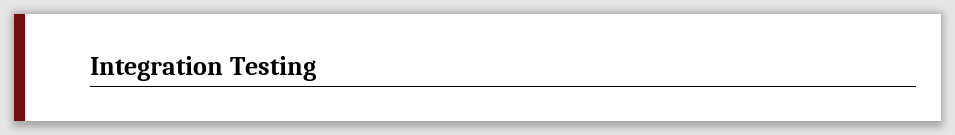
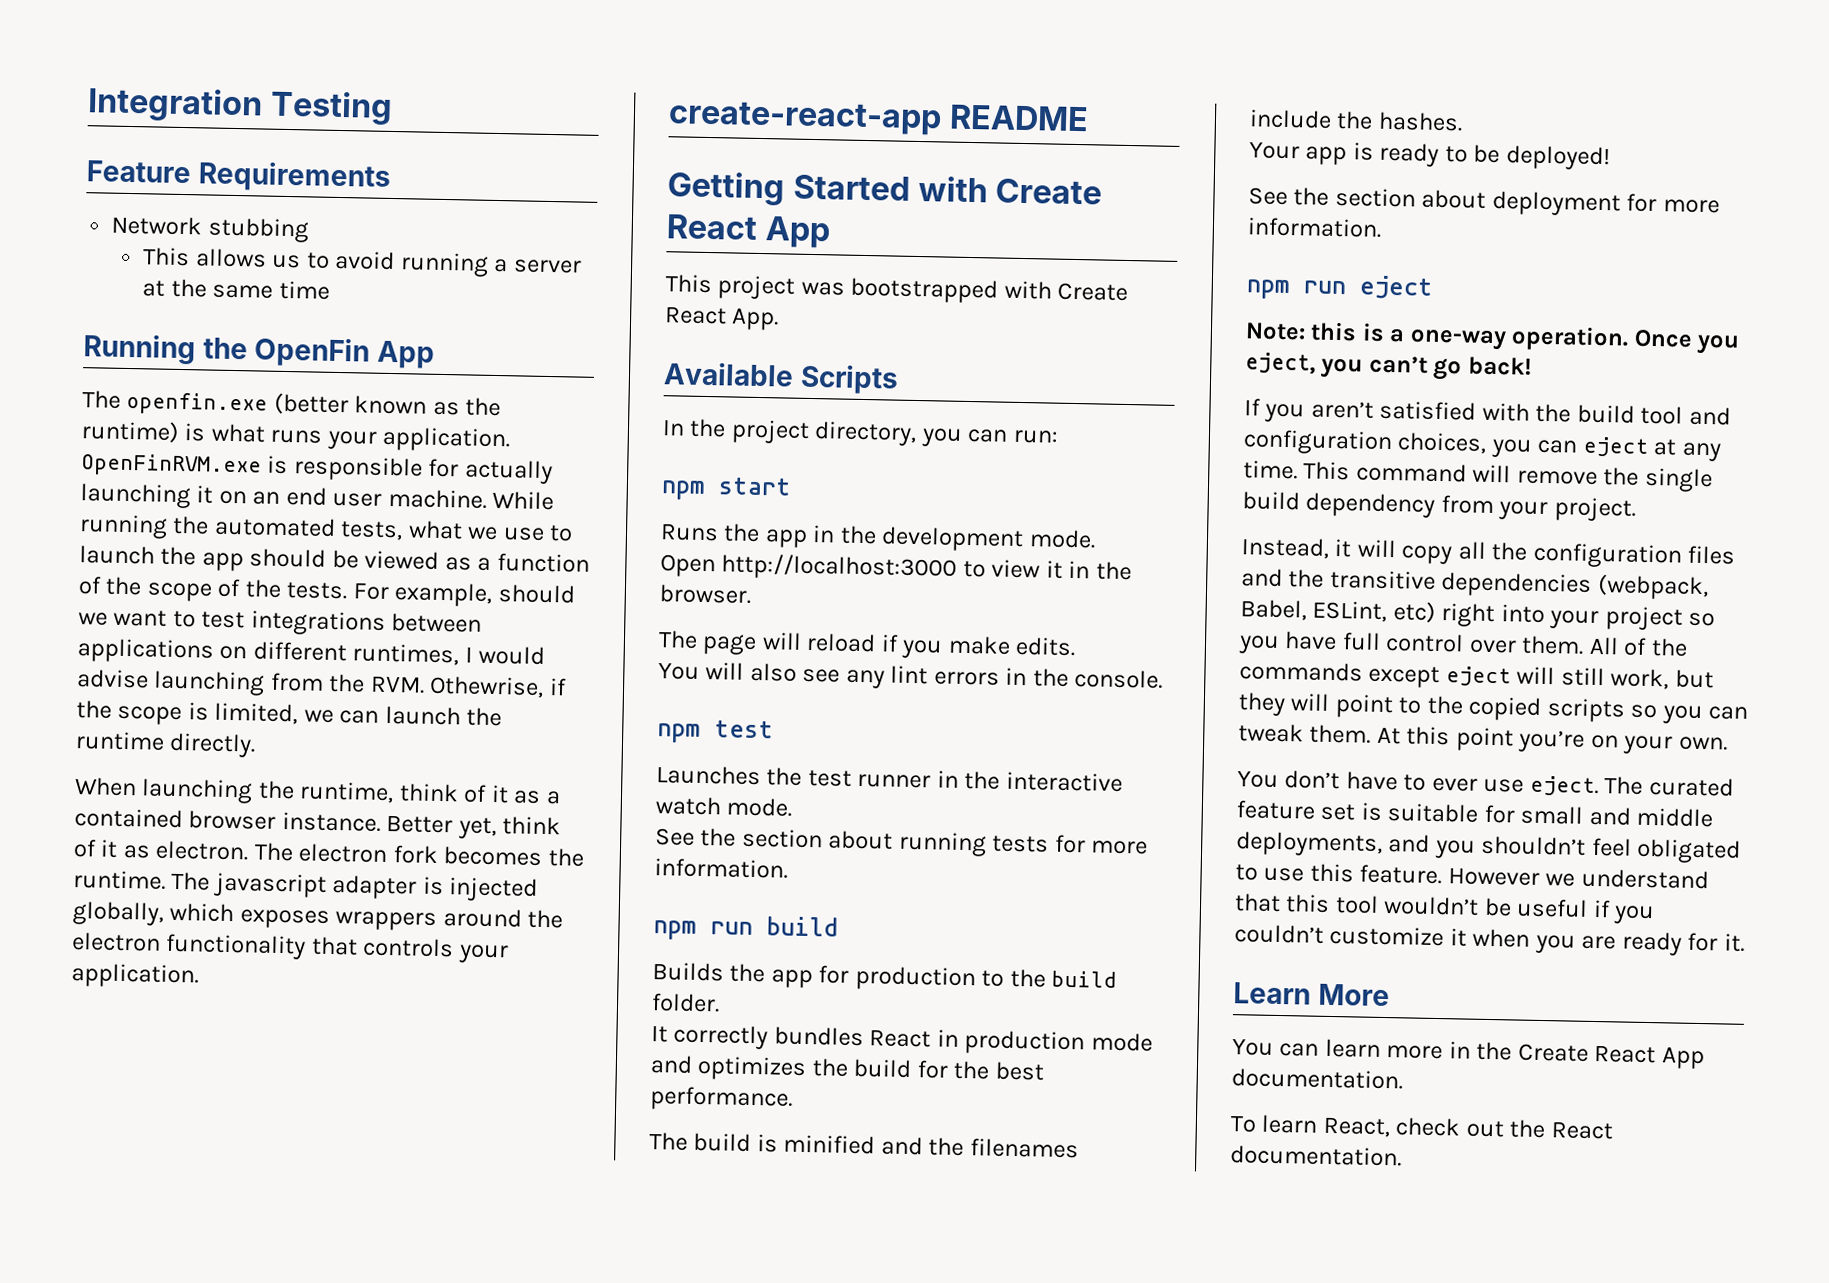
+ Feature Requirements
+ Network stubbing
+ This allows us to avoid running a server at the same time
+ Running the OpenFin App
+ The openfin.exe (better known as the runtime) is what runs your application. OpenFinRVM.exe is responsible for actually launching it on an end user machine. While running the automated tests, what we use to launch the app should be viewed as a function of the scope of the tests. For example, should we want to test integrations between applications on different runtimes, I would advise launching from the RVM. Othewrise, if the scope is limited, we can launch the runtime directly.
+ When launching the runtime, think of it as a contained browser instance. Better yet, think of it as electron. The electron fork becomes the runtime. The javascript adapter is injected globally, which exposes wrappers around the electron functionality that controls your application.
+ create-react-app README
+ Getting Started with Create React App
+ This project was bootstrapped with Create React App.
+ Available Scripts
+ In the project directory, you can run:
+ npm start
+ Runs the app in the development mode.
+ Open http://localhost:3000 to view it in the browser.
+ The page will reload if you make edits.
+ You will also see any lint errors in the console.
+ npm test
+ Launches the test runner in the interactive watch mode.
+ See the section about running tests for more information.
+ npm run build
+ Builds the app for production to the build folder.
+ It correctly bundles React in production mode and optimizes the build for the best performance.
+ The build is minified and the filenames include the hashes.
+ Your app is ready to be deployed!
+ See the section about deployment for more information.
+ npm run eject
+ Note: this is a one-way operation. Once you eject, you can’t go back!
+ If you aren’t satisfied with the build tool and configuration choices, you can eject at any time. This command will remove the single build dependency from your project.
+ Instead, it will copy all the configuration files and the transitive dependencies (webpack, Babel, ESLint, etc) right into your project so you have full control over them. All of the commands except eject will still work, but they will point to the copied scripts so you can tweak them. At this point you’re on your own.
+ You don’t have to ever use eject. The curated feature set is suitable for small and middle deployments, and you shouldn’t feel obligated to use this feature. However we understand that this tool wouldn’t be useful if you couldn’t customize it when you are ready for it.
+ Learn More
+ You can learn more in the Create React App documentation.
+ To learn React, check out the React documentation.

